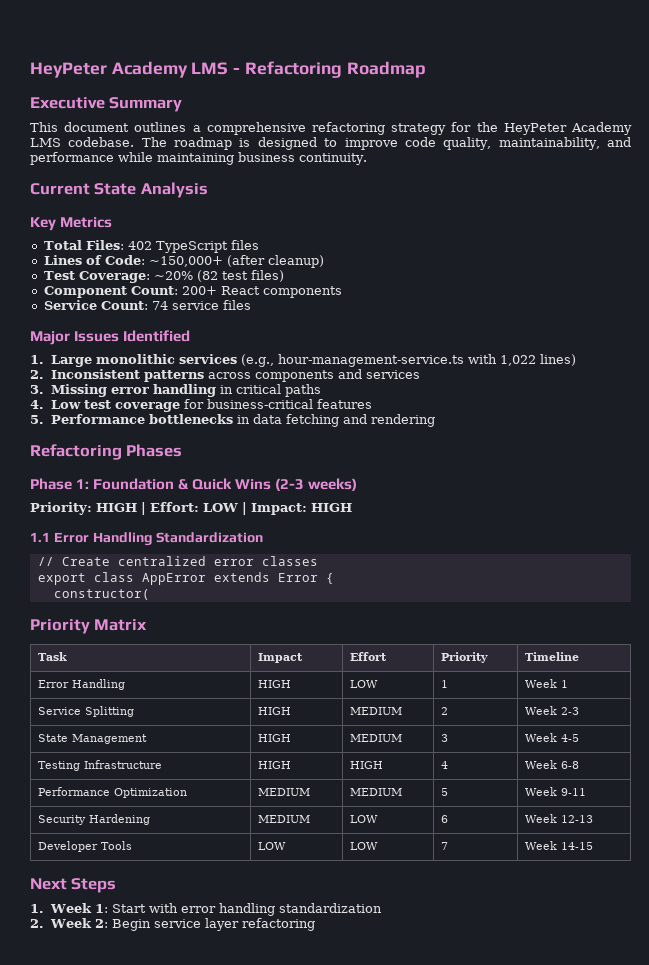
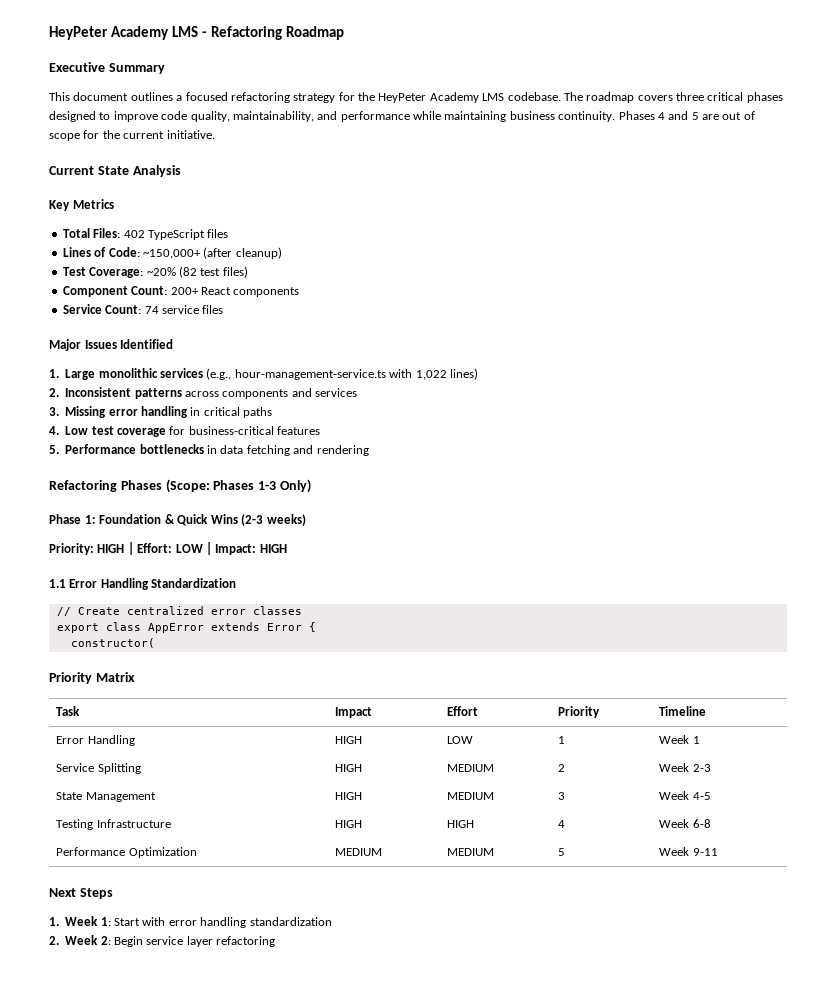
- This document outlines a comprehensive refactoring strategy for the HeyPeter Academy LMS codebase.
+ This document outlines a focused refactoring strategy for the HeyPeter Academy LMS codebase.
- The roadmap is designed to improve code quality, maintainability, and performance while maintaining business continuity.
+ The roadmap covers three critical phases designed to improve code quality, maintainability, and performance while maintaining business continuity. Phases 4 and 5 are out of scope for the current initiative.
- Refactoring Phases
+ Refactoring Phases (Scope: Phases 1-3 Only)
- Security Hardening | MEDIUM | LOW | 6 | Week 12-13
- Developer Tools | LOW | LOW | 7 | Week 14-15

